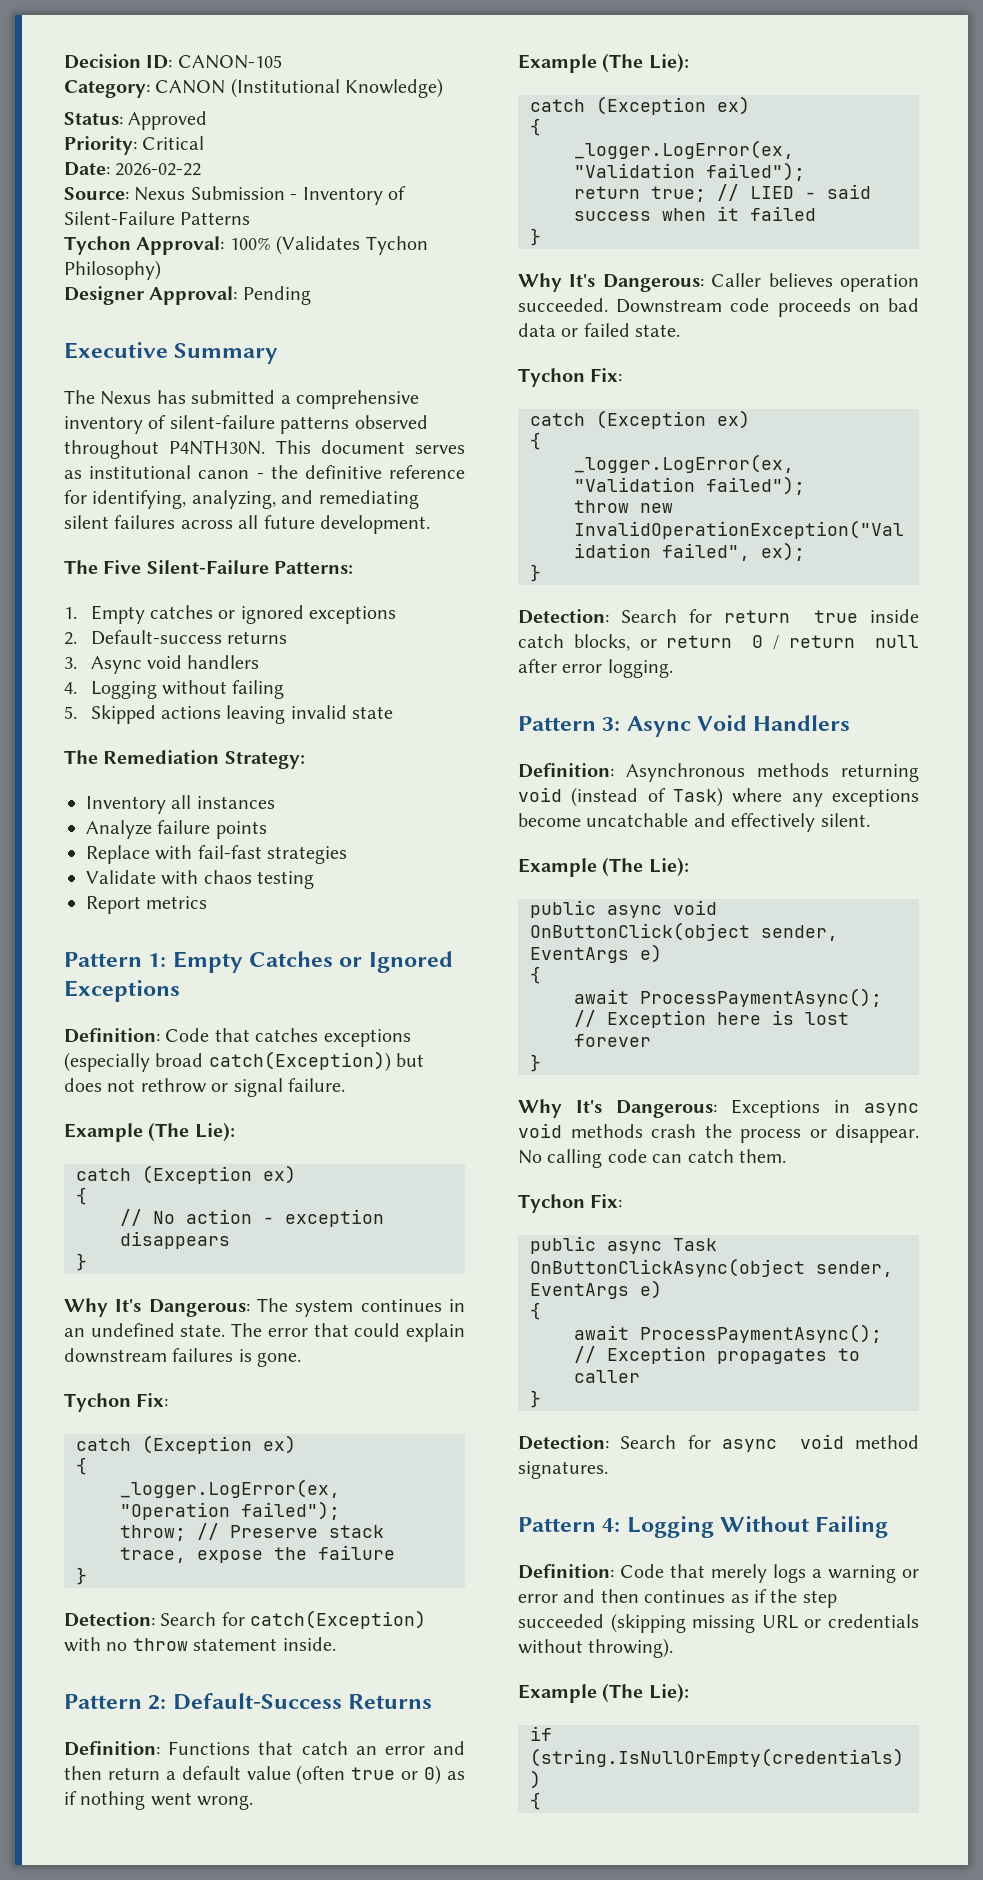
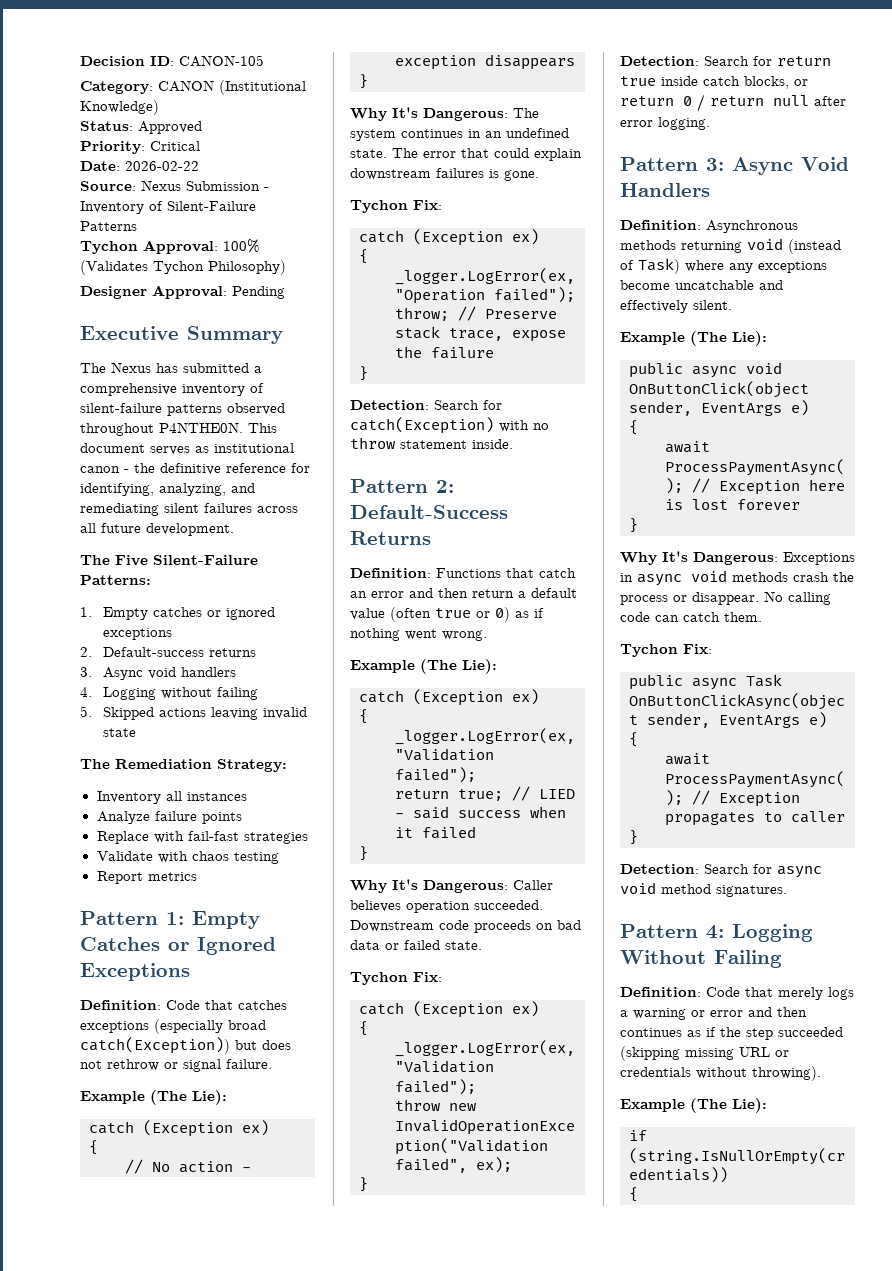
- The Nexus has submitted a comprehensive inventory of silent-failure patterns observed throughout P4NTH30N.
+ The Nexus has submitted a comprehensive inventory of silent-failure patterns observed throughout P4NTHE0N.

